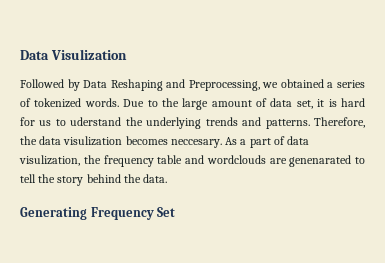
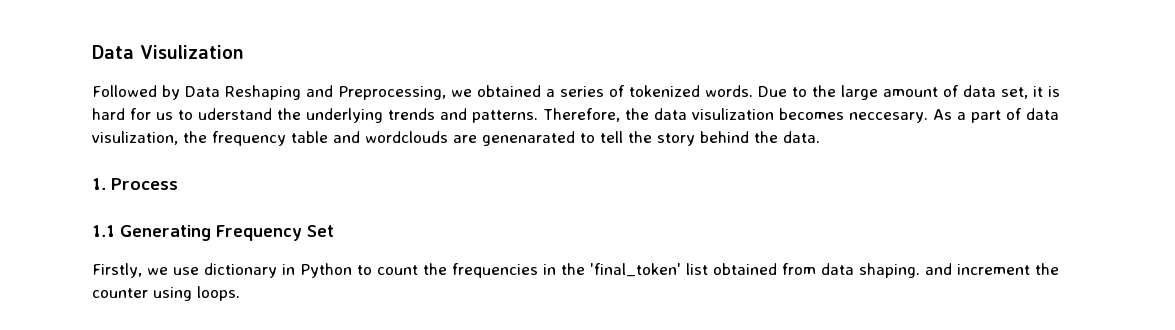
- Generating Frequency Set
+ 1. Process
+ 1.1 Generating Frequency Set
+ Firstly, we use dictionary in Python to count the frequencies in the 'final_token' list obtained from data shaping. and increment the counter using loops.

